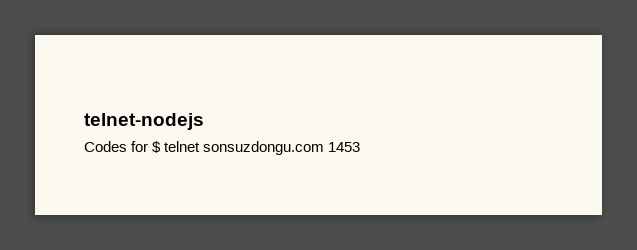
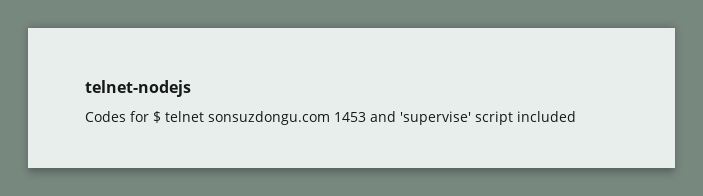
- Codes for $ telnet sonsuzdongu.com 1453
+ Codes for $ telnet sonsuzdongu.com 1453 and 'supervise' script included

